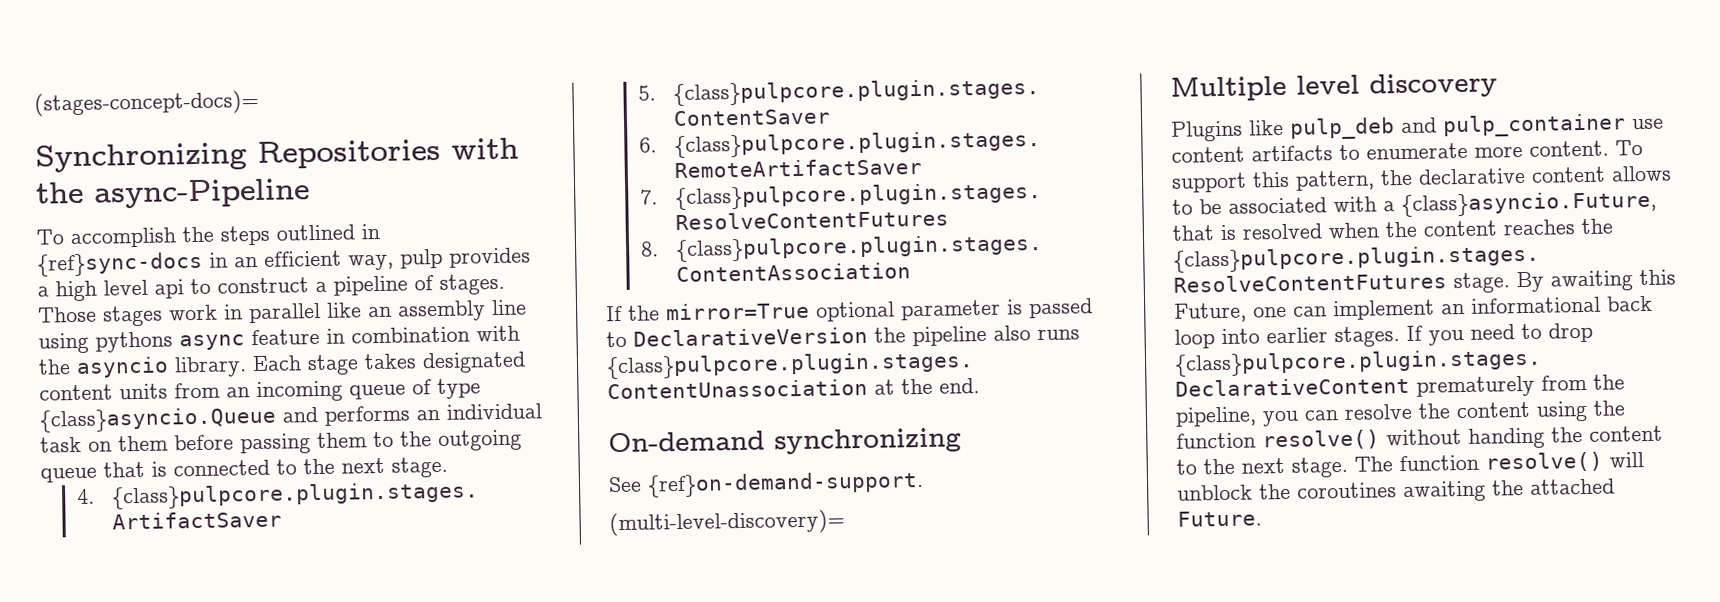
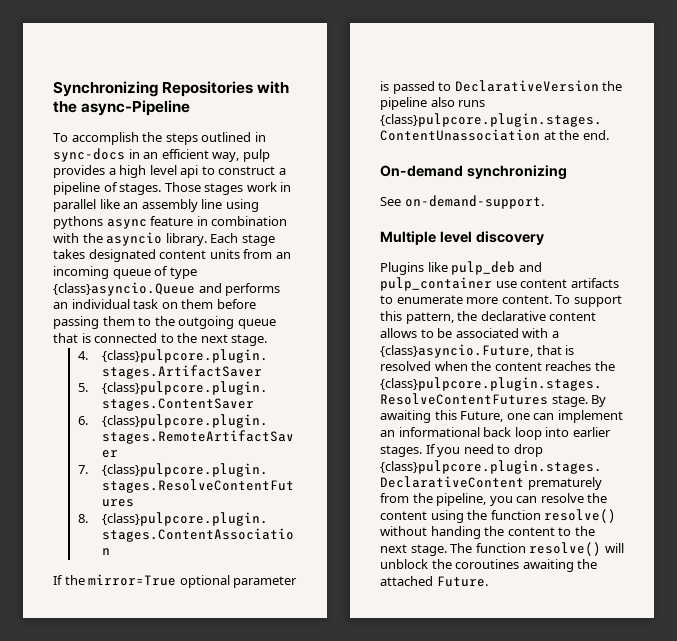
- (stages-concept-docs)=
- To accomplish the steps outlined in {ref}sync-docs in an efficient way, pulp provides a high level api to construct a pipeline of stages.
+ To accomplish the steps outlined in sync-docs in an efficient way, pulp provides a high level api to construct a pipeline of stages.
- See {ref}on-demand-support.
- (multi-level-discovery)=
+ See on-demand-support.

